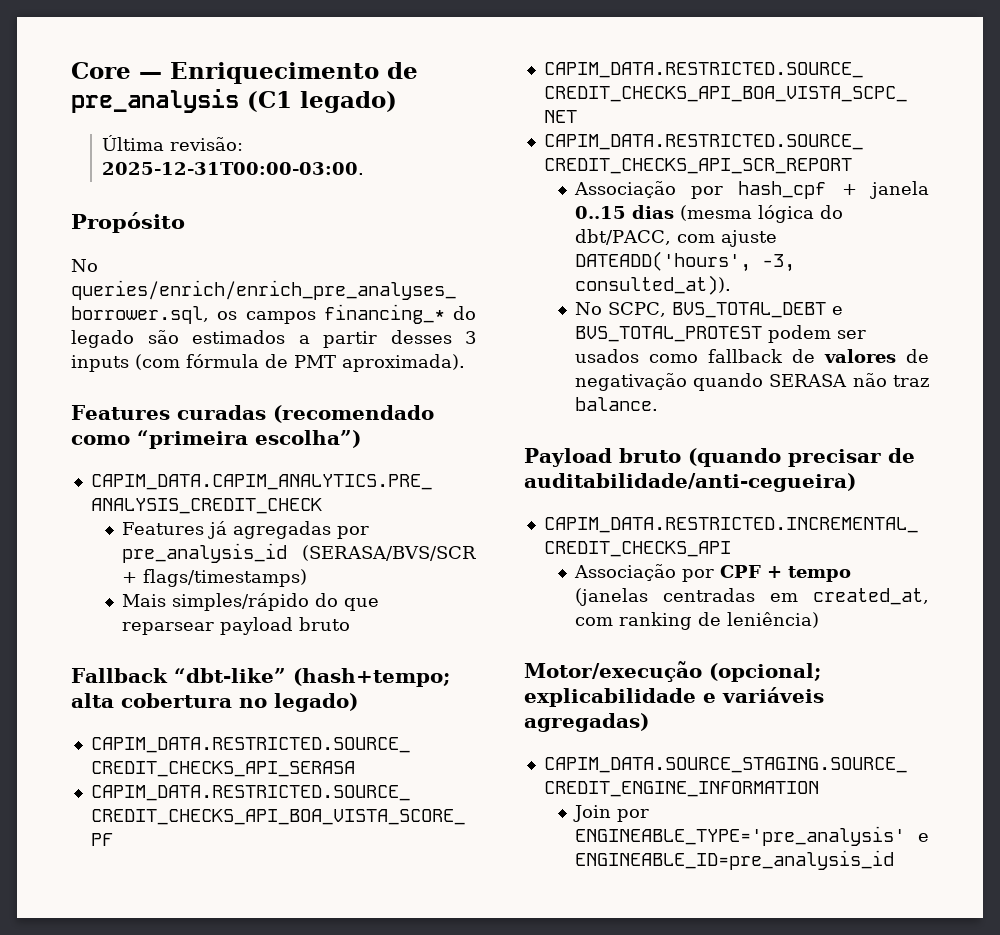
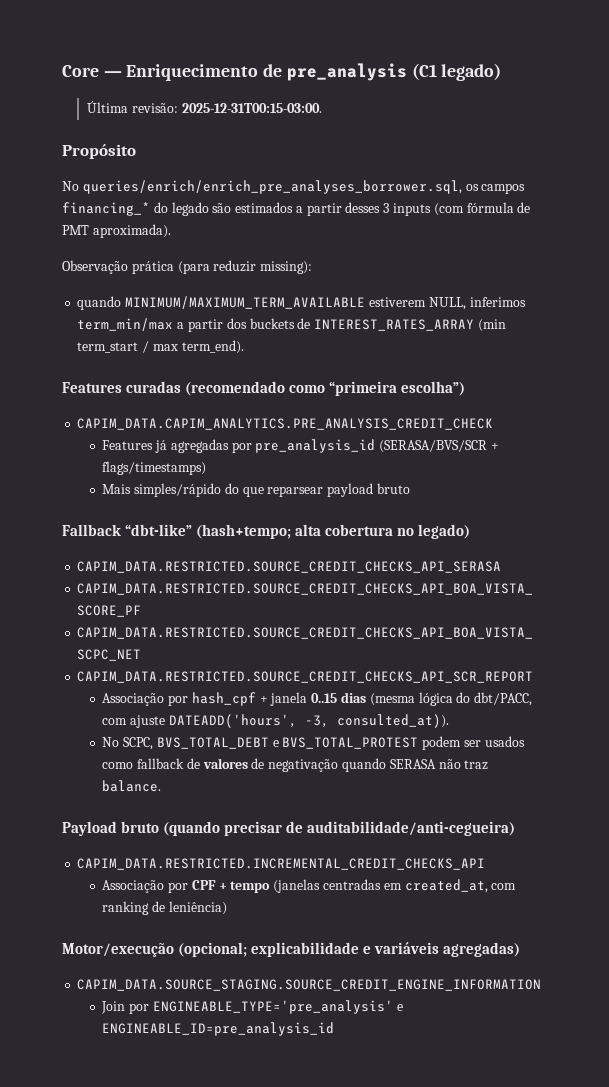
- Última revisão: 2025-12-31T00:00-03:00.
+ Última revisão: 2025-12-31T00:15-03:00.
+ Observação prática (para reduzir missing):
+ quando MINIMUM/MAXIMUM_TERM_AVAILABLE estiverem NULL, inferimos term_min/max a partir dos buckets de INTEREST_RATES_ARRAY (min term_start / max term_end).

